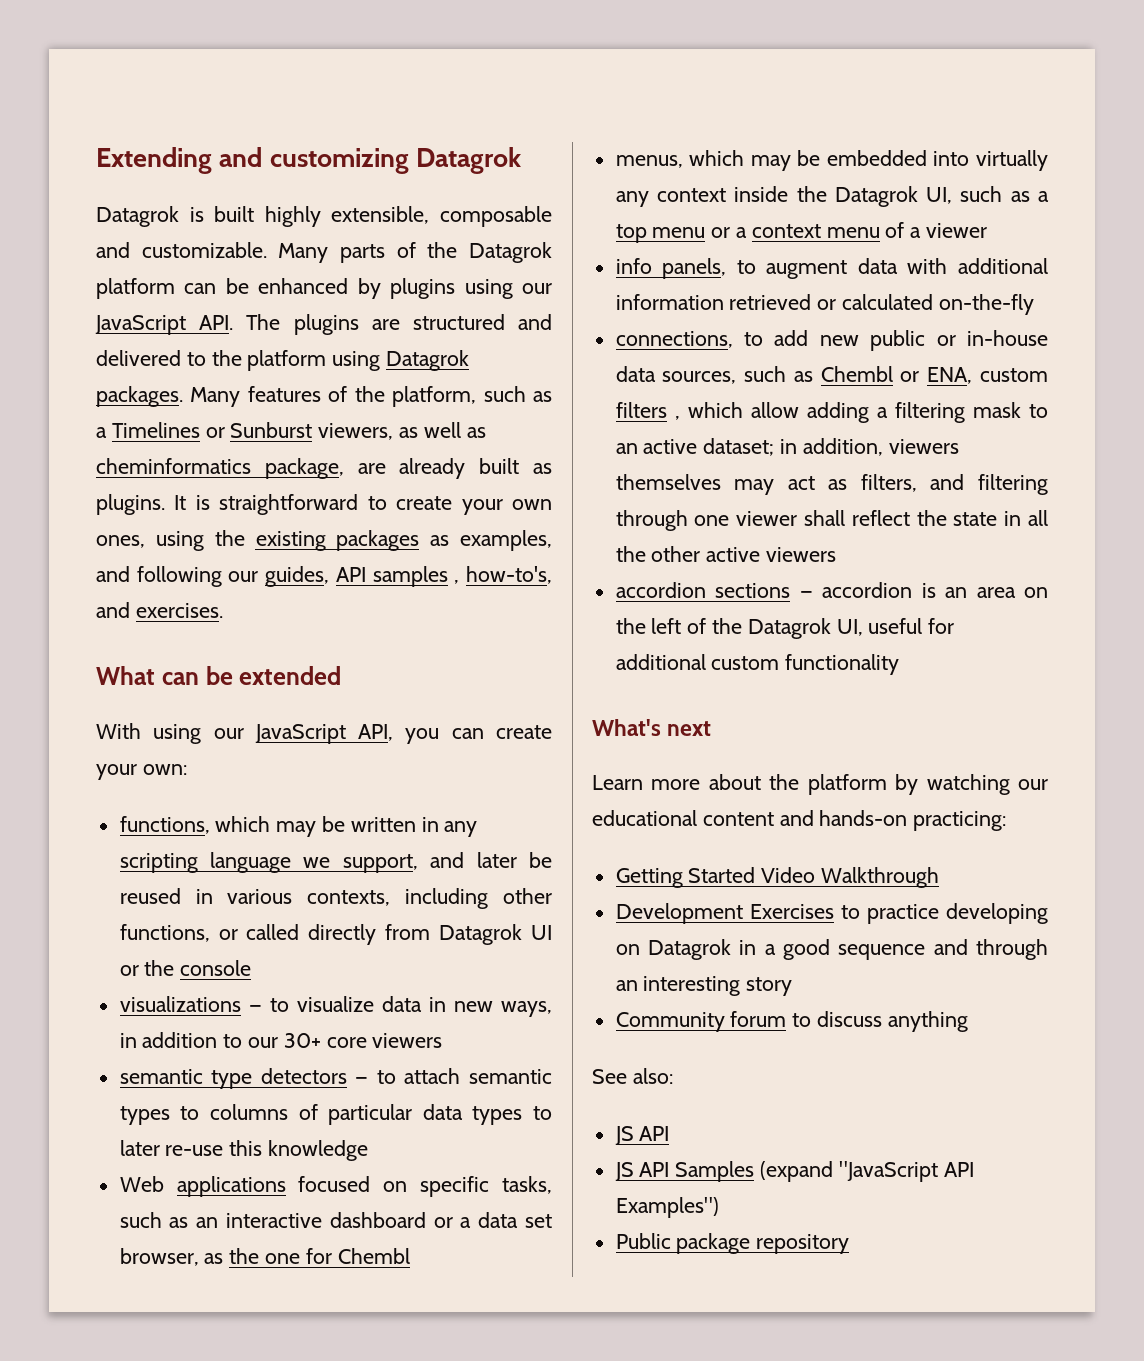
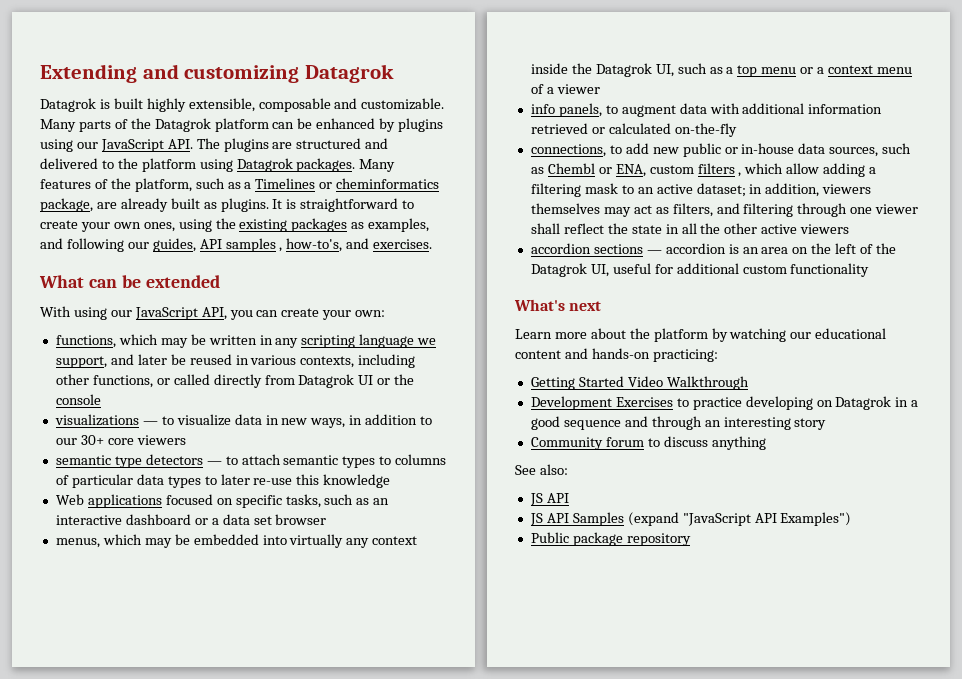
- Many features of the platform, such as a Timelines or Sunburst viewers, as well as cheminformatics package, are already built as plugins.
+ Many features of the platform, such as a Timelines or cheminformatics package, are already built as plugins.
- Web applications focused on specific tasks, such as an interactive dashboard or a data set browser, as the one for Chembl
+ Web applications focused on specific tasks, such as an interactive dashboard or a data set browser

